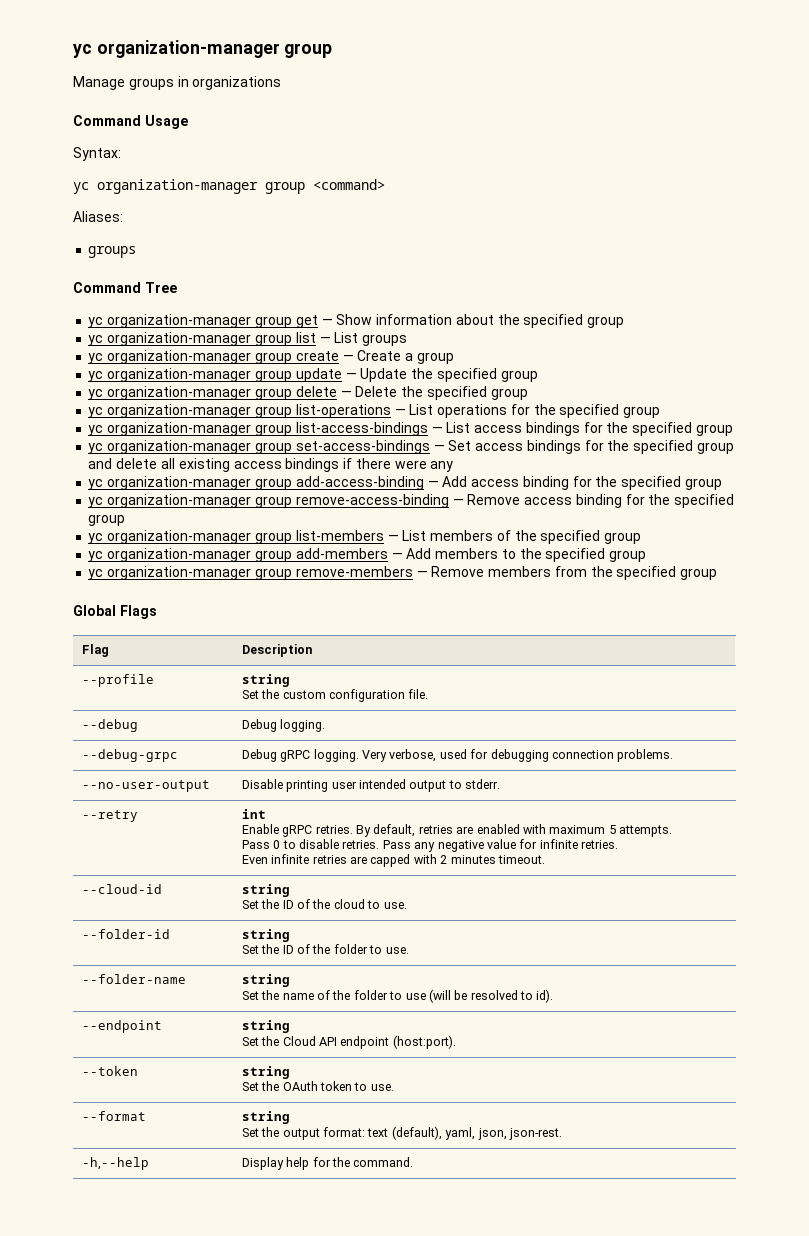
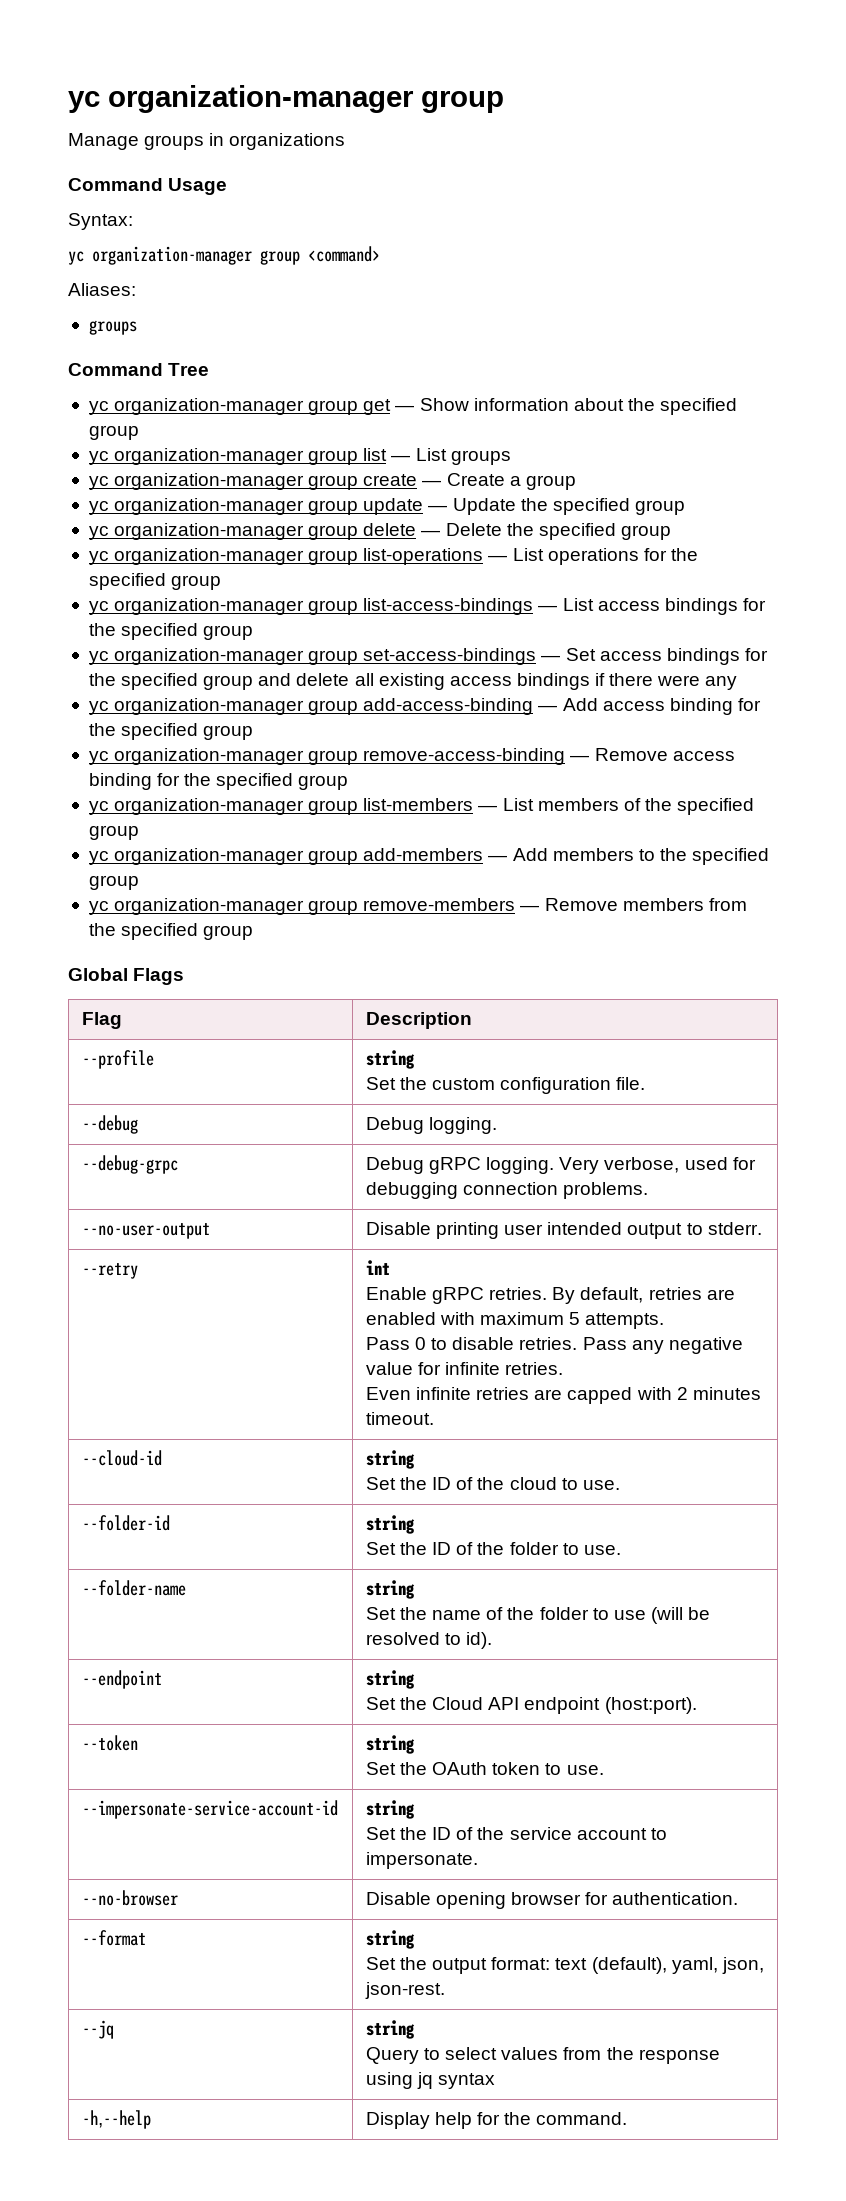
+ --impersonate-service-account-id | string
+ Set the ID of the service account to impersonate.
+ --no-browser | Disable opening browser for authentication.
+ --jq | string
+ Query to select values from the response using jq syntax

